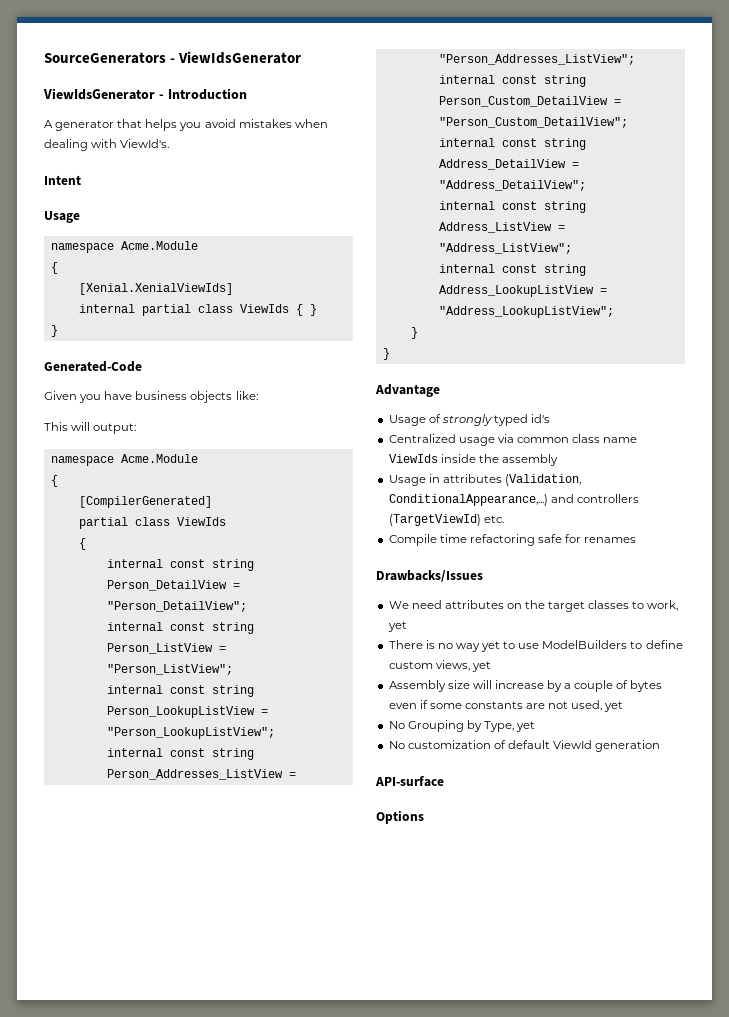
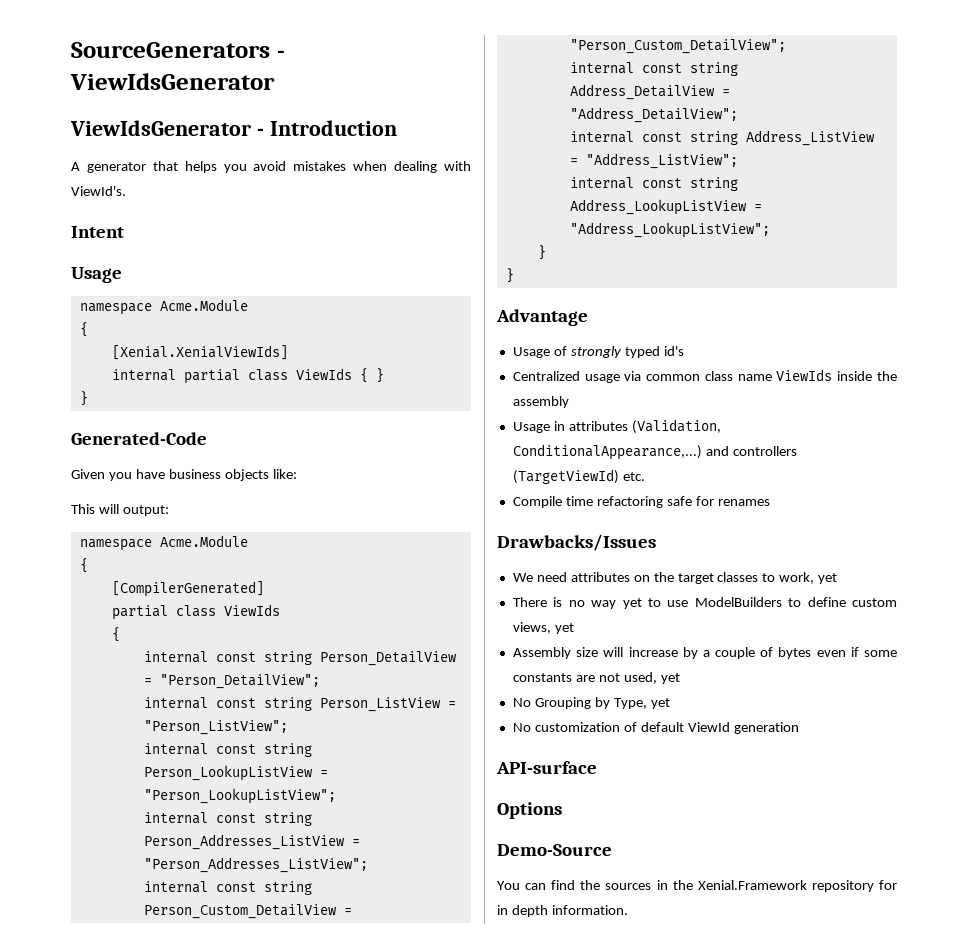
+ Demo-Source
+ You can find the sources in the Xenial.Framework repository for in depth information.

